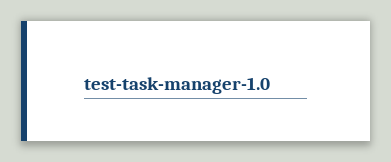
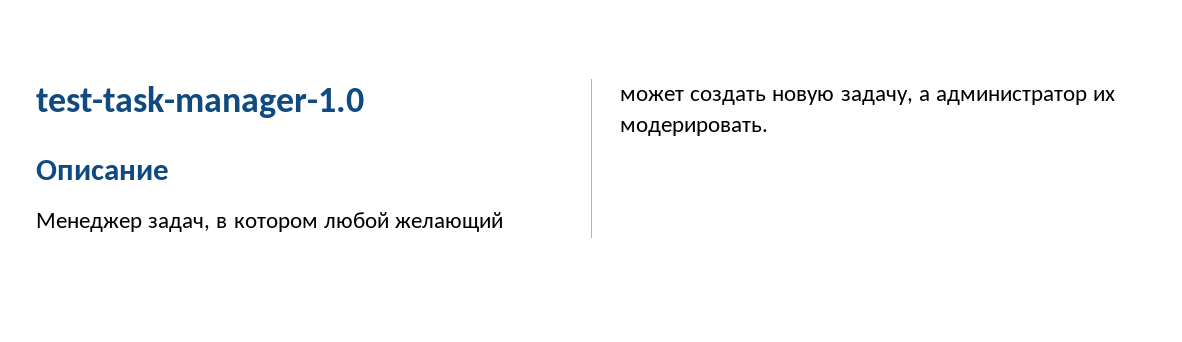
+ Описание
+ Менеджер задач, в котором любой желающий может создать новую задачу, а администратор их модерировать.

